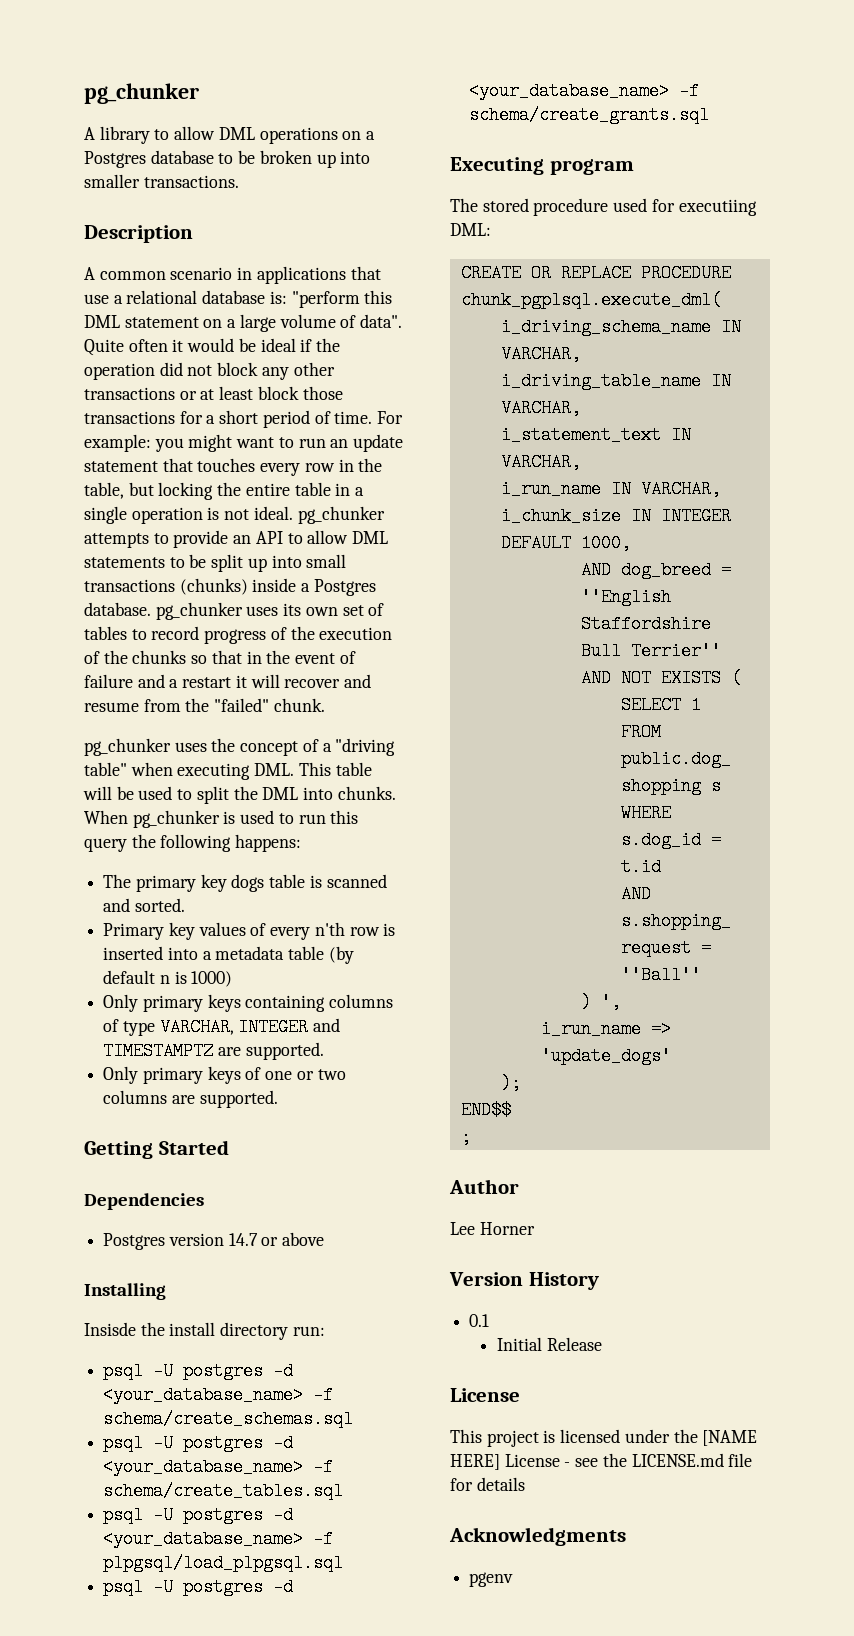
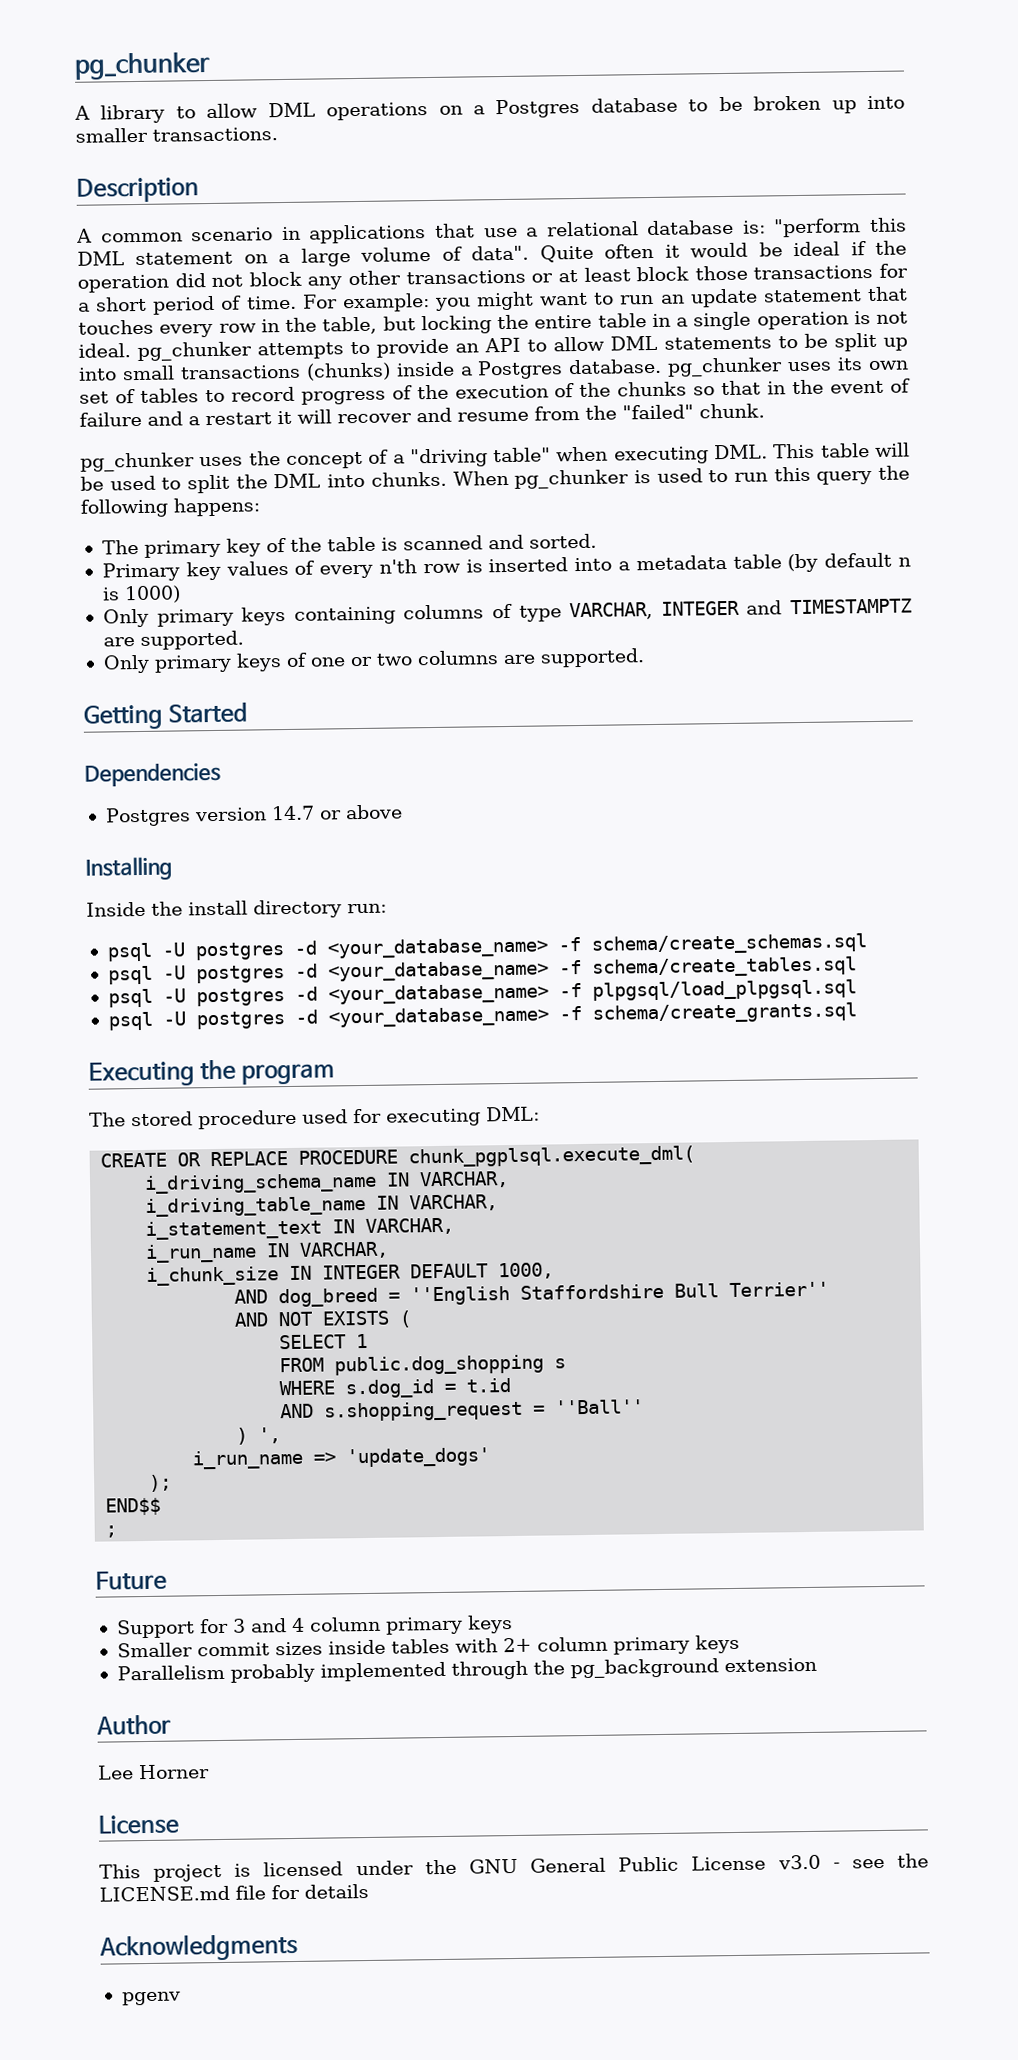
- The primary key dogs table is scanned and sorted.
+ The primary key of the table is scanned and sorted.
- Insisde the install directory run:
+ Inside the install directory run:
- Executing program
+ Executing the program
- The stored procedure used for executiing DML:
+ The stored procedure used for executing DML:
+ Future
+ Support for 3 and 4 column primary keys
+ Smaller commit sizes inside tables with 2+ column primary keys
+ Parallelism probably implemented through the pg_background extension
  Author
  Lee Horner
- Version History
- 0.1
- Initial Release
- This project is licensed under the [NAME HERE] License - see the LICENSE.md file for details
+ This project is licensed under the GNU General Public License v3.0 - see the LICENSE.md file for details

